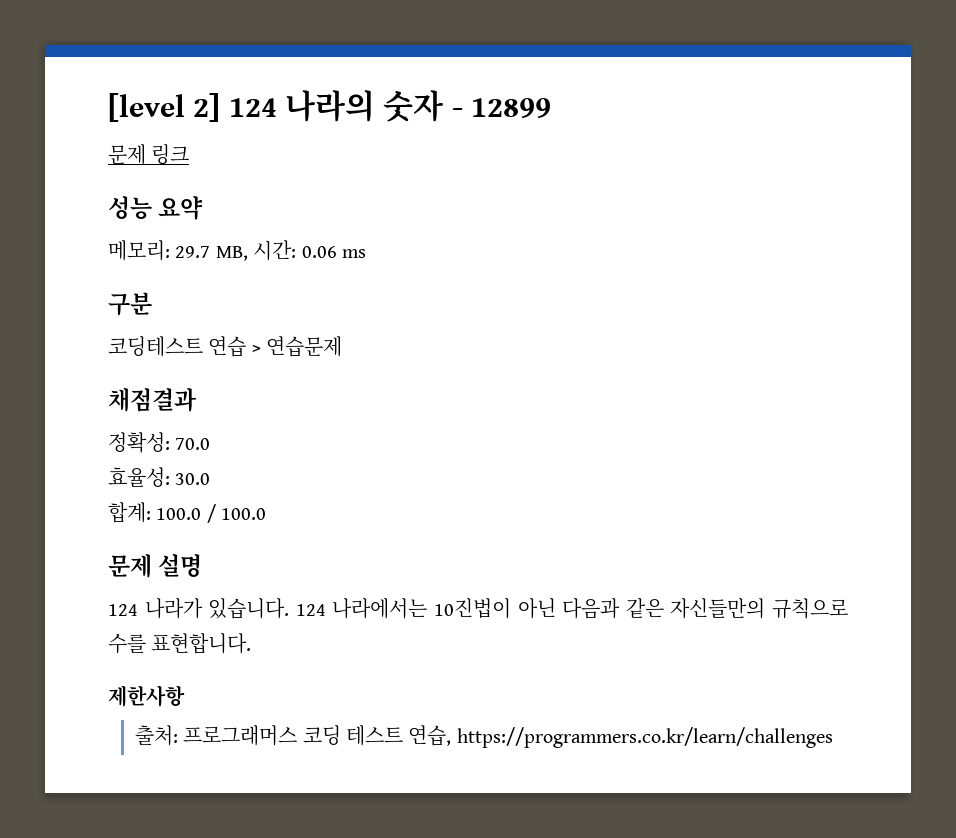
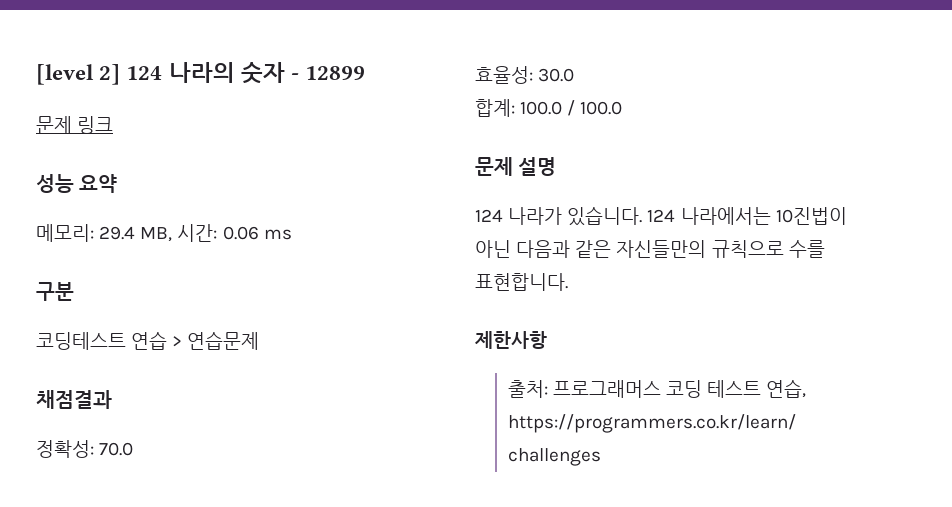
- 메모리: 29.7 MB, 시간: 0.06 ms
+ 메모리: 29.4 MB, 시간: 0.06 ms

